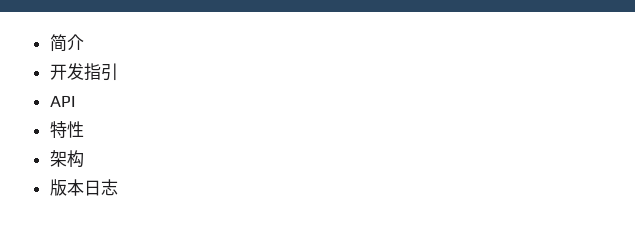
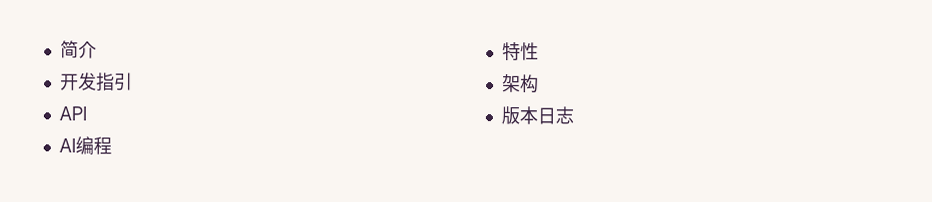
+ AI编程

